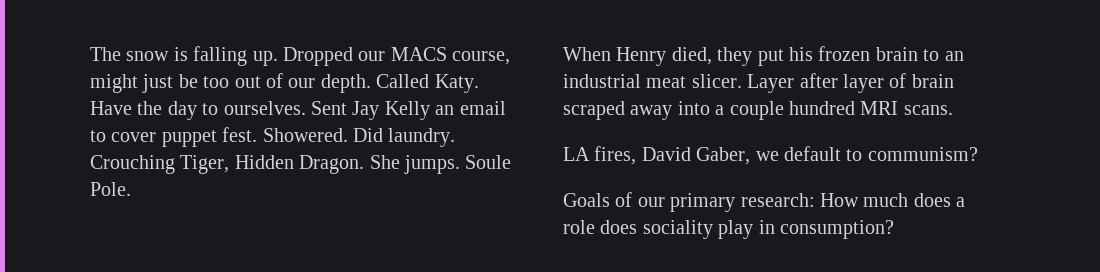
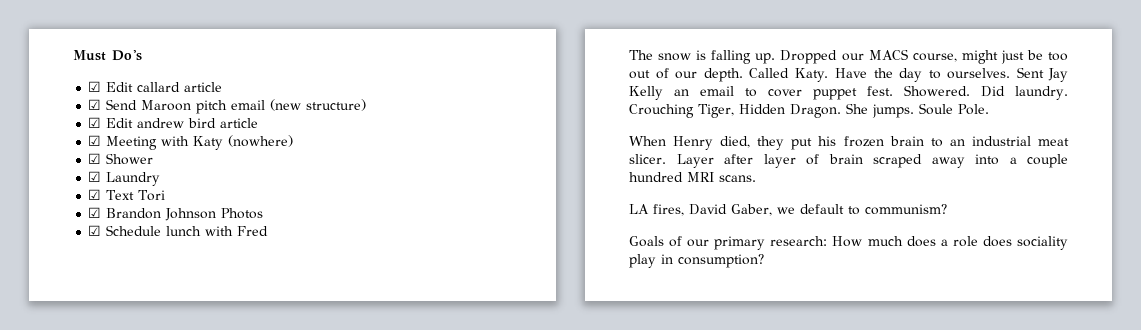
+ Must Do's
+ ☑ Edit callard article
+ ☑ Send Maroon pitch email (new structure)
+ ☑ Edit andrew bird article
+ ☑ Meeting with Katy (nowhere)
+ ☑ Shower
+ ☑ Laundry
+ ☑ Text Tori
+ ☑ Brandon Johnson Photos
+ ☑ Schedule lunch with Fred

